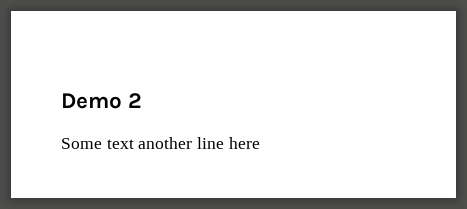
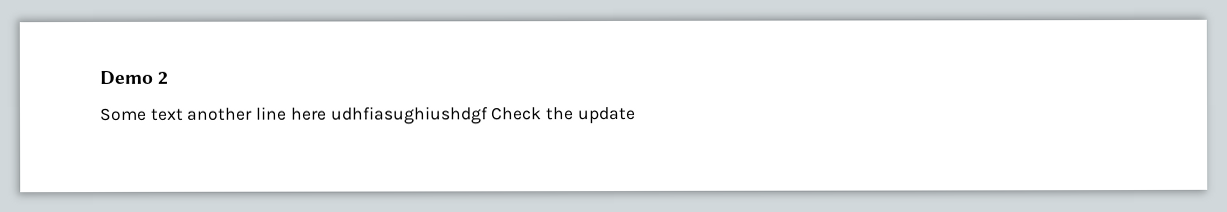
- Some text another line here
+ Some text another line here udhfiasughiushdgf Check the update

